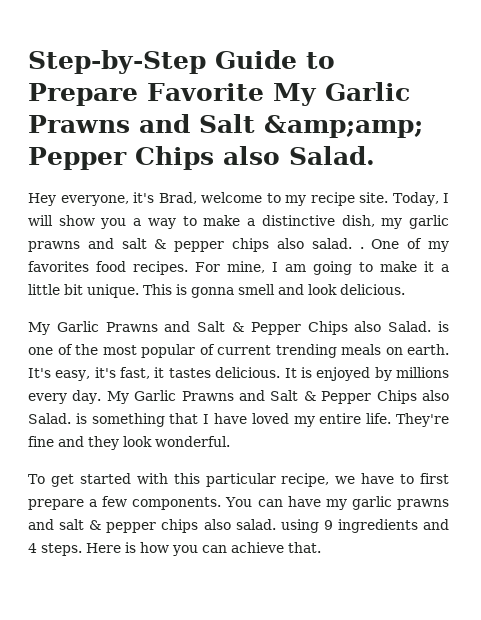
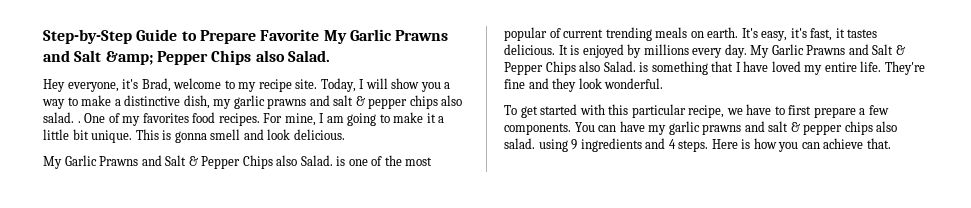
- Step-by-Step Guide to Prepare Favorite My Garlic Prawns and Salt &amp;amp; Pepper Chips also Salad.
+ Step-by-Step Guide to Prepare Favorite My Garlic Prawns and Salt &amp; Pepper Chips also Salad.

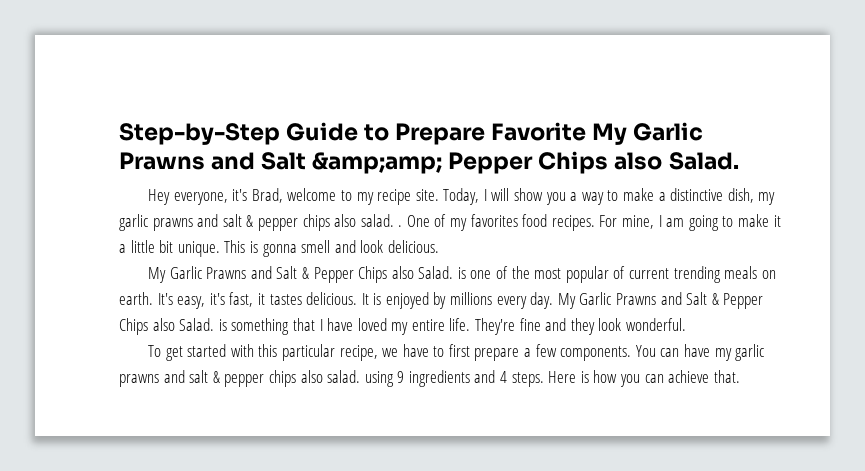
- Step-by-Step Guide to Prepare Favorite My Garlic Prawns and Salt &amp; Pepper Chips also Salad.
+ Step-by-Step Guide to Prepare Favorite My Garlic Prawns and Salt &amp;amp; Pepper Chips also Salad.

